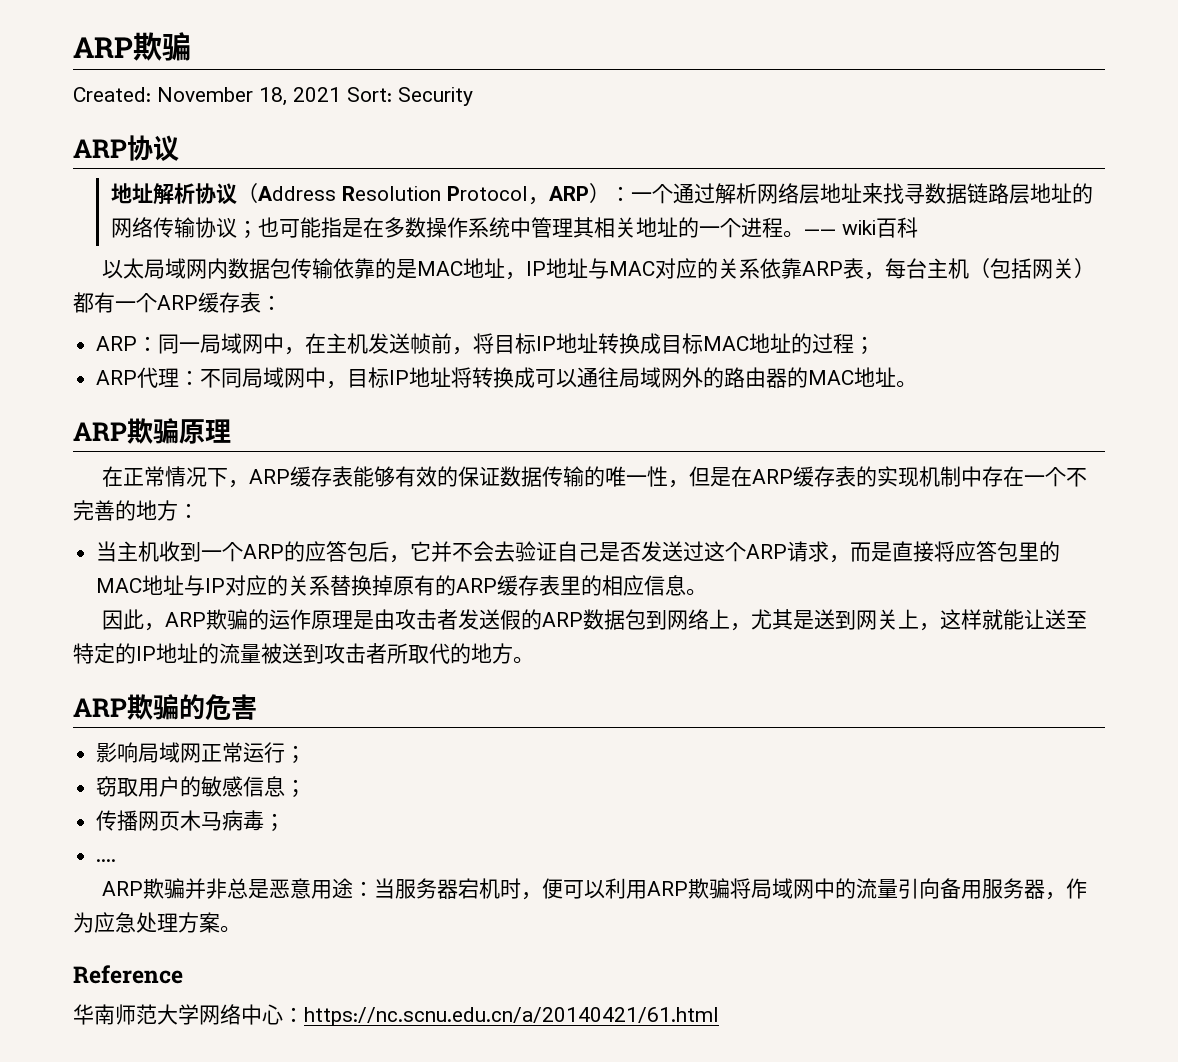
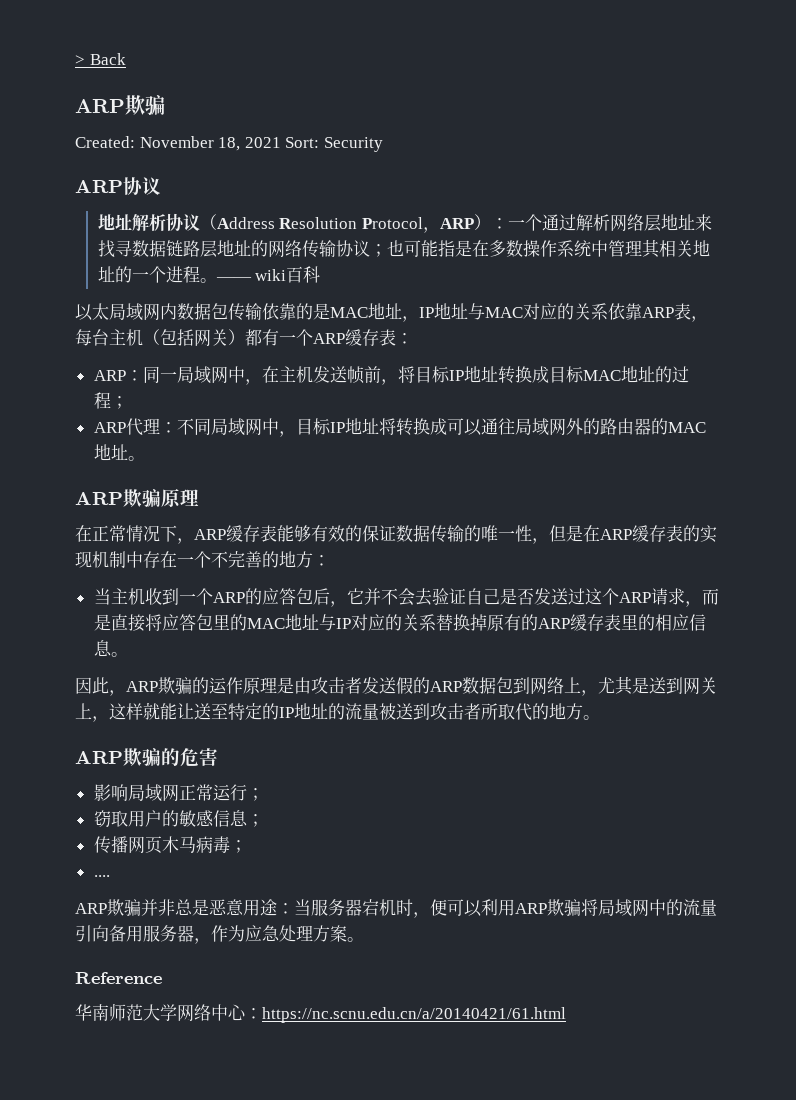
+ > Back

